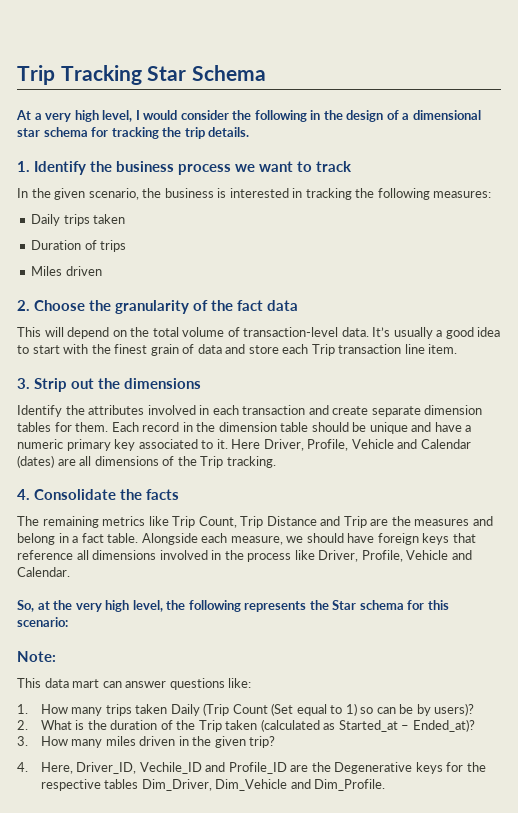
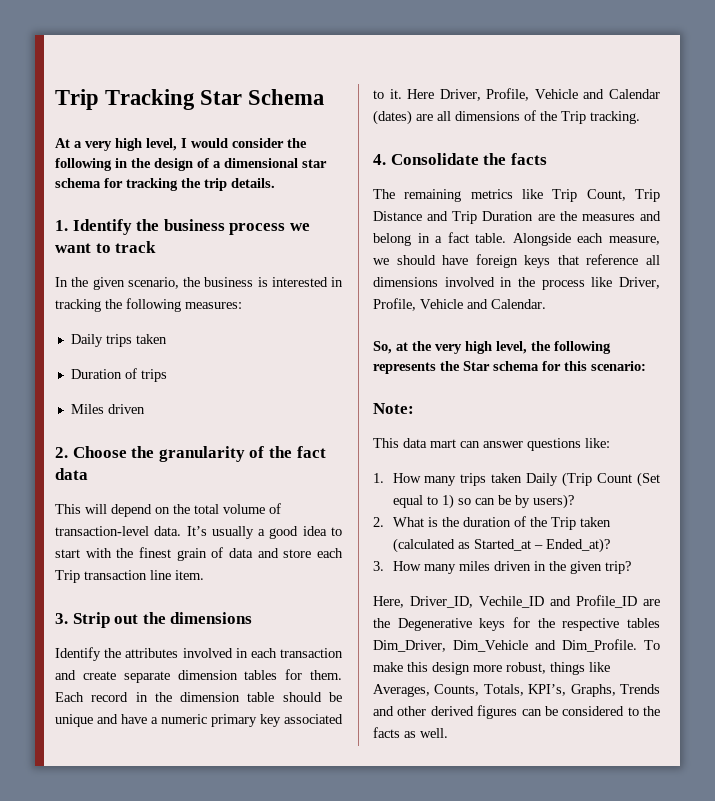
- The remaining metrics like Trip Count, Trip Distance and Trip are the measures and belong in a fact table.
+ The remaining metrics like Trip Count, Trip Distance and Trip Duration are the measures and belong in a fact table.
- 4. Here, Driver_ID, Vechile_ID and Profile_ID are the Degenerative keys for the respective tables Dim_Driver, Dim_Vehicle and Dim_Profile.
+ Here, Driver_ID, Vechile_ID and Profile_ID are the Degenerative keys for the respective tables Dim_Driver, Dim_Vehicle and Dim_Profile.
+ To make this design more robust, things like Averages, Counts, Totals, KPI’s, Graphs, Trends and other derived figures can be considered to the facts as well.

